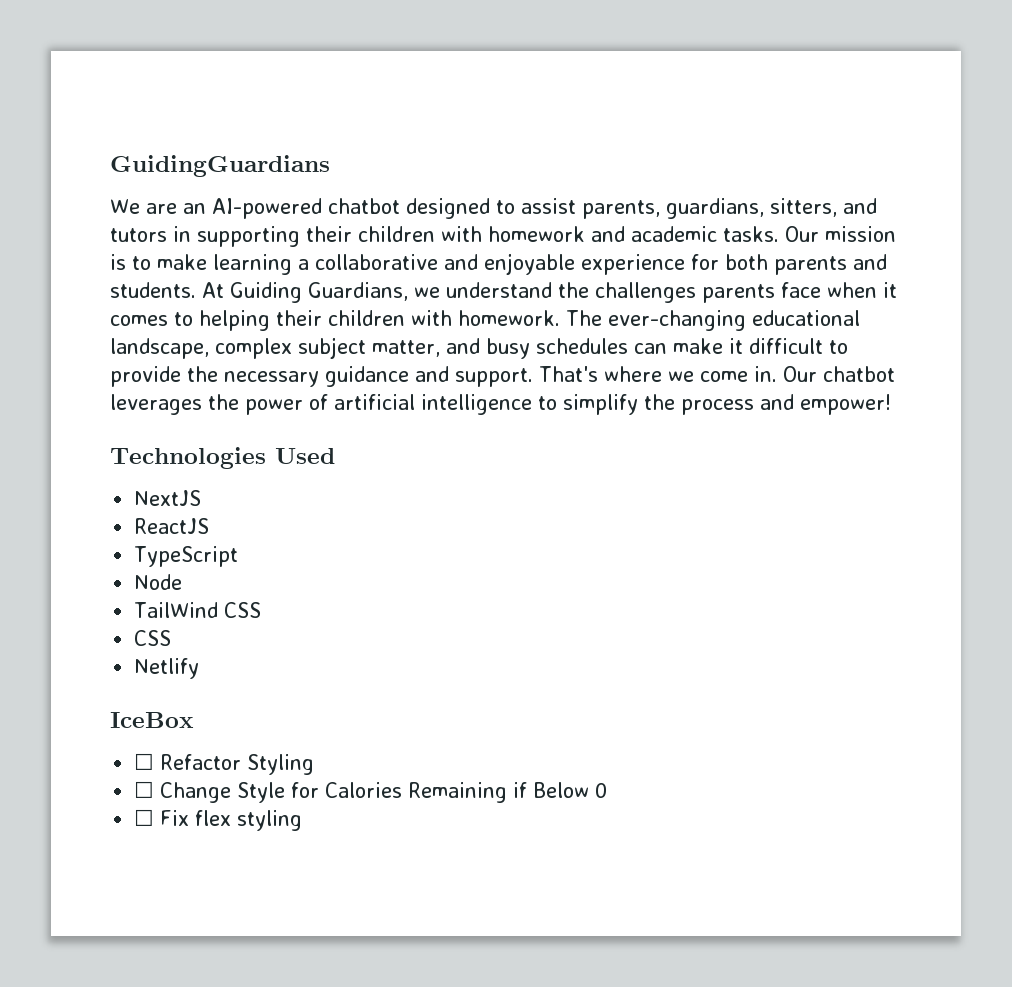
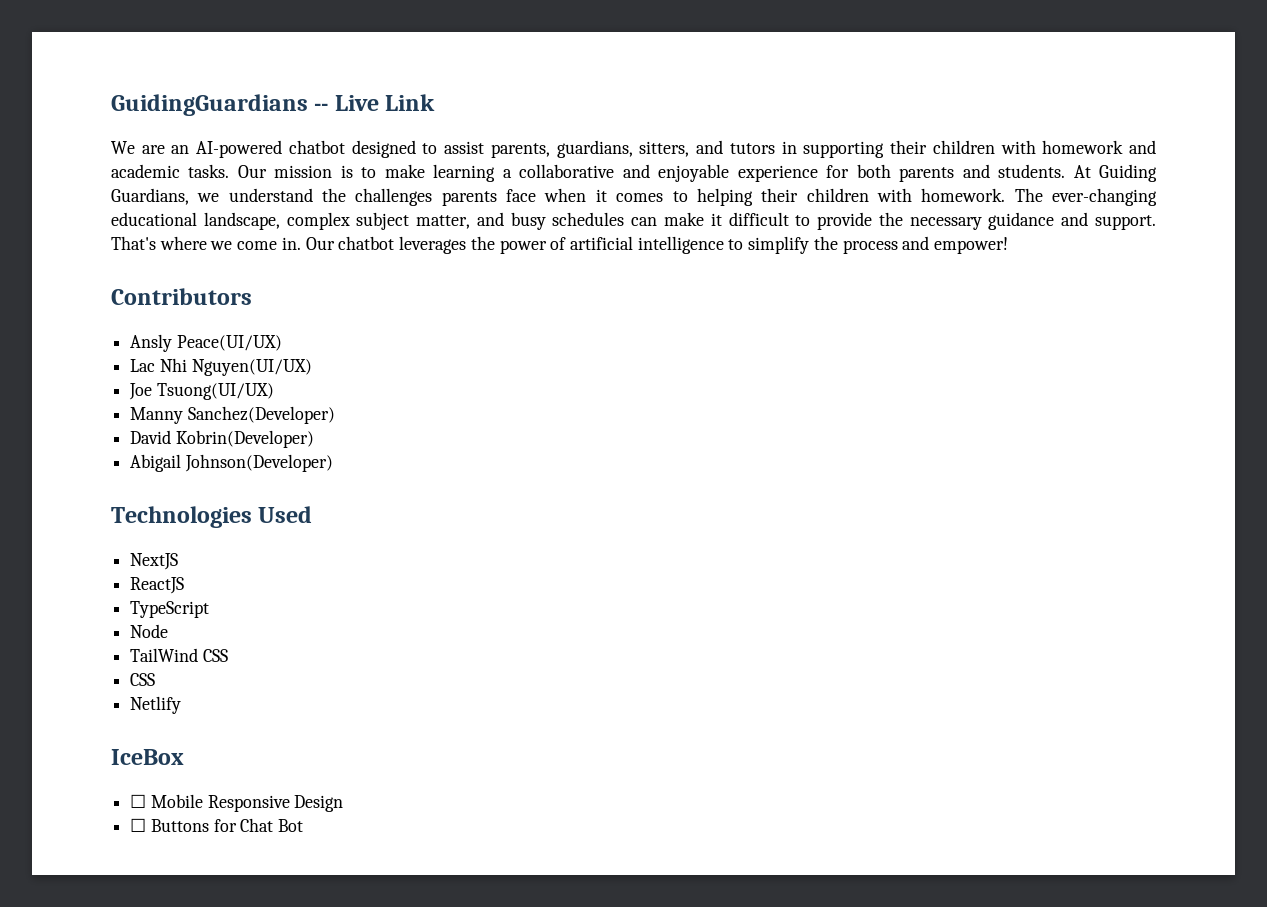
- GuidingGuardians
+ GuidingGuardians -- Live Link
+ Contributors
+ Ansly Peace(UI/UX)
+ Lac Nhi Nguyen(UI/UX)
+ Joe Tsuong(UI/UX)
+ Manny Sanchez(Developer)
+ David Kobrin(Developer)
+ Abigail Johnson(Developer)
- ☐ Refactor Styling
- ☐ Change Style for Calories Remaining if Below 0
- ☐ Fix flex styling
+ ☐ Mobile Responsive Design
+ ☐ Buttons for Chat Bot

